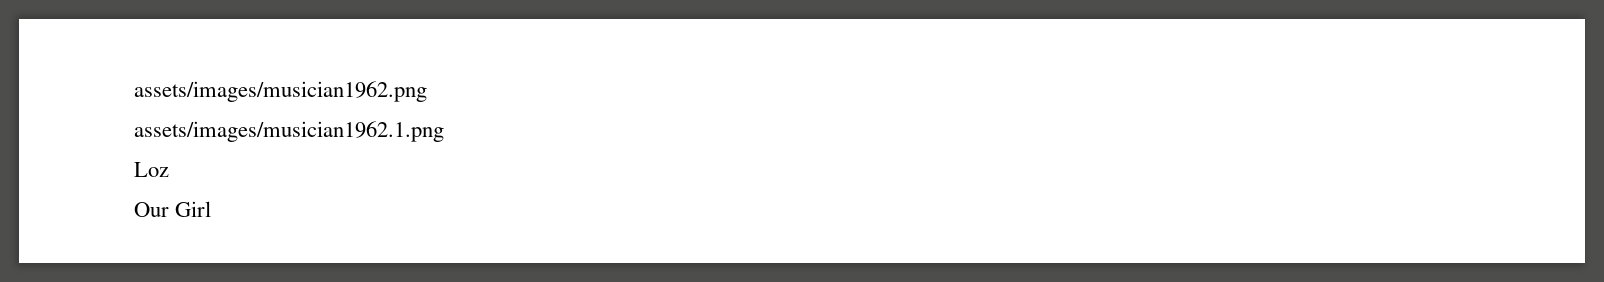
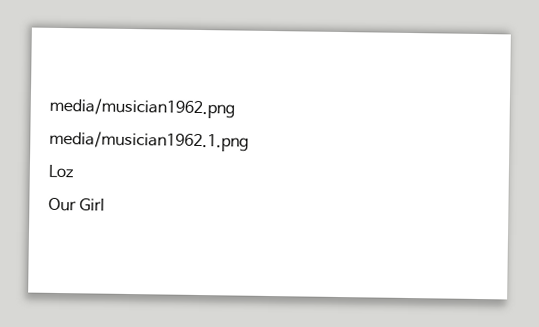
- assets/images/musician1962.png
- assets/images/musician1962.1.png
+ media/musician1962.png
+ media/musician1962.1.png

